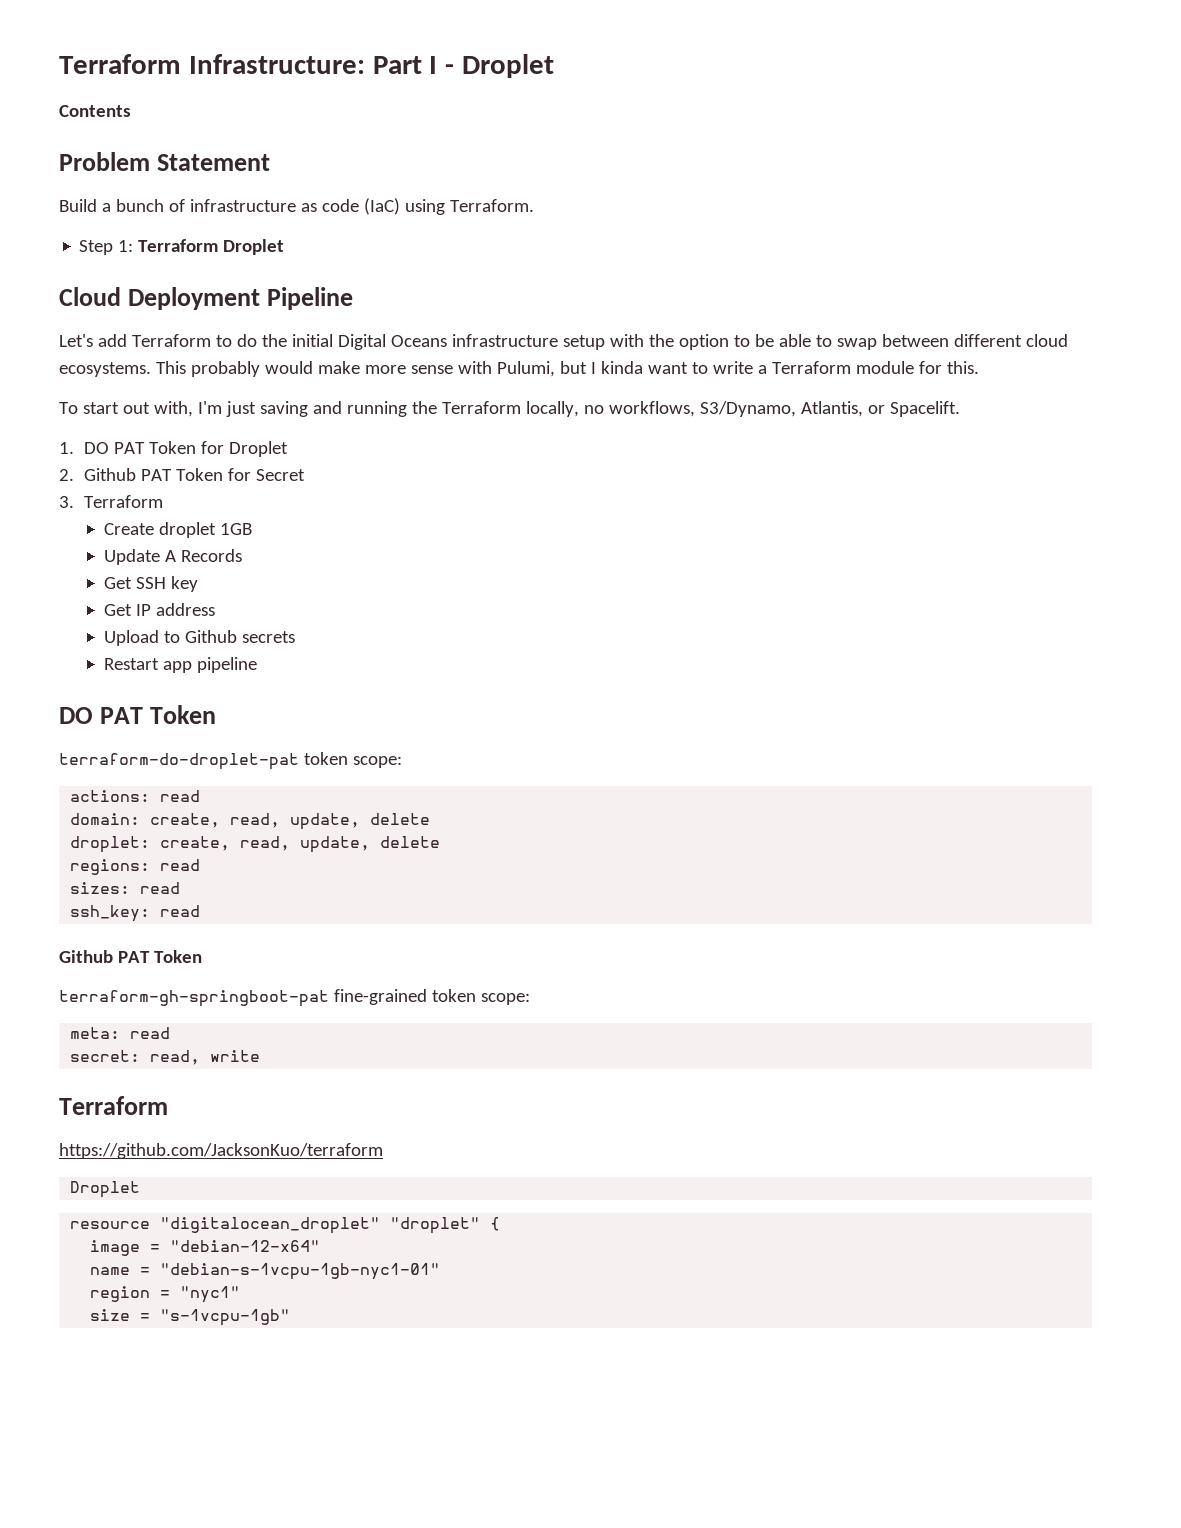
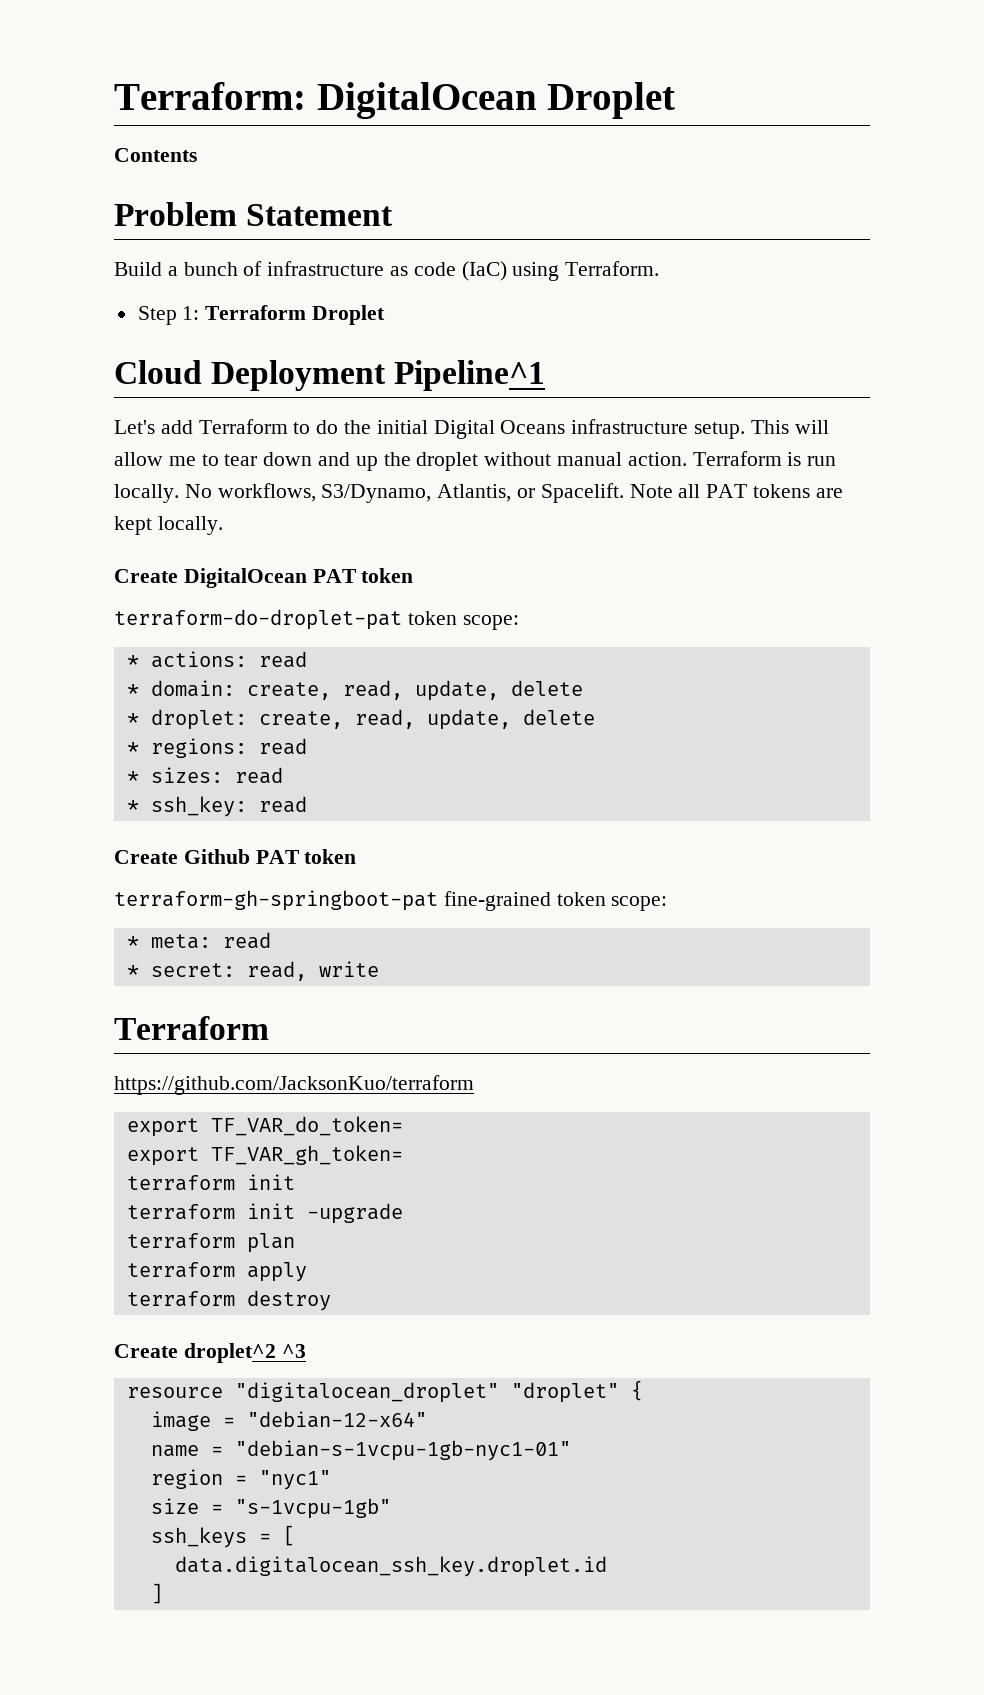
- Terraform Infrastructure: Part I - Droplet
+ Terraform: DigitalOcean Droplet
- Cloud Deployment Pipeline
+ Cloud Deployment Pipeline^1
- Let's add Terraform to do the initial Digital Oceans infrastructure setup with the option to be able to swap between different cloud ecosystems. This probably would make more sense with Pulumi, but I kinda want to write a Terraform module for this.
- To start out with, I'm just saving and running the Terraform locally, no workflows, S3/Dynamo, Atlantis, or Spacelift.
- 1. DO PAT Token for Droplet
- 2. Github PAT Token for Secret
- 3. Terraform
- Create droplet 1GB
- Update A Records
- Get SSH key
- Get IP address
- Upload to Github secrets
- Restart app pipeline
- DO PAT Token
+ Let's add Terraform to do the initial Digital Oceans infrastructure setup. This will allow me to tear down and up the droplet without manual action. Terraform is run locally. No workflows, S3/Dynamo, Atlantis, or Spacelift. Note all PAT tokens are kept locally.
+ Create DigitalOcean PAT token
- actions: read
+ * actions: read
- domain: create, read, update, delete
+ * domain: create, read, update, delete
- droplet: create, read, update, delete
+ * droplet: create, read, update, delete
- regions: read
+ * regions: read
- sizes: read
+ * sizes: read
- ssh_key: read
- Github PAT Token
+ * ssh_key: read
+ Create Github PAT token
- meta: read
+ * meta: read
- secret: read, write
+ * secret: read, write
  https://github.com/JacksonKuo/terraform
- Droplet
+ export TF_VAR_do_token=
+ export TF_VAR_gh_token=
+ terraform init
+ terraform init -upgrade
+ terraform plan
+ terraform apply
+ terraform destroy
+ Create droplet^2 ^3
+ ssh_keys = [
+ data.digitalocean_ssh_key.droplet.id
+ ]

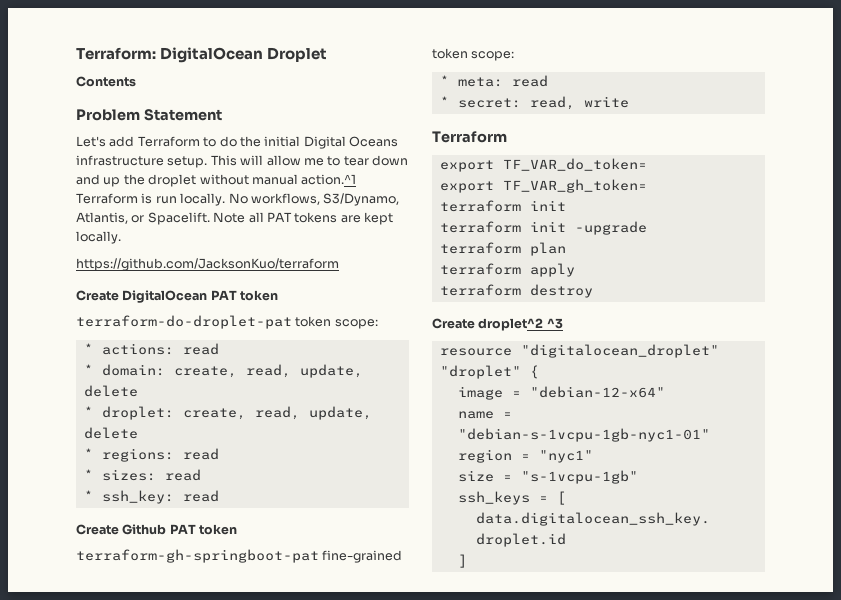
- Build a bunch of infrastructure as code (IaC) using Terraform.
- Step 1: Terraform Droplet
- Cloud Deployment Pipeline^1
- This will allow me to tear down and up the droplet without manual action. Terraform is run locally.
+ This will allow me to tear down and up the droplet without manual action.^1 Terraform is run locally.
+ https://github.com/JacksonKuo/terraform
- https://github.com/JacksonKuo/terraform

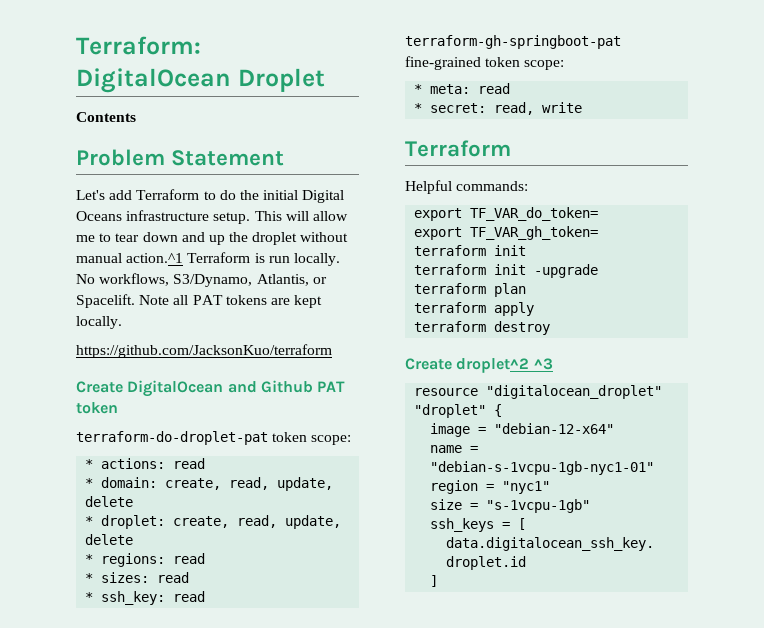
- Create DigitalOcean PAT token
+ Create DigitalOcean and Github PAT token
- Create Github PAT token
+ Helpful commands:

